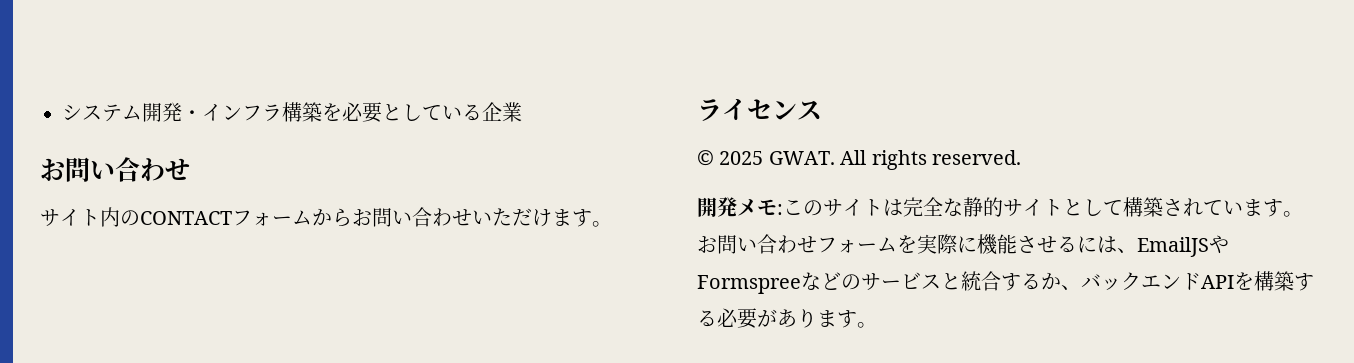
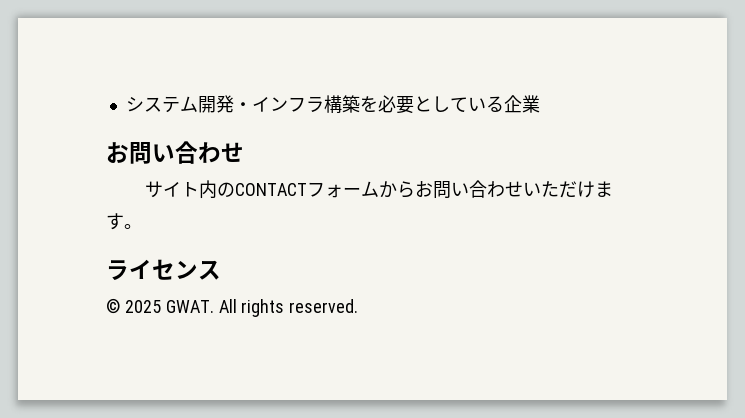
- 開発メモ:このサイトは完全な静的サイトとして構築されています。お問い合わせフォームを実際に機能させるには、EmailJSやFormspreeなどのサービスと統合するか、バックエンドAPIを構築する必要があります。

